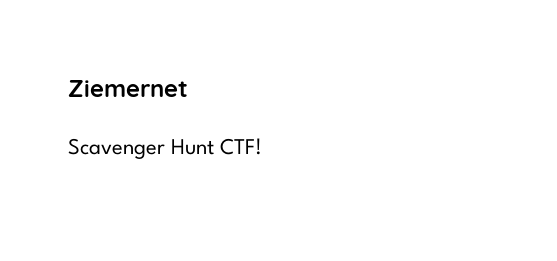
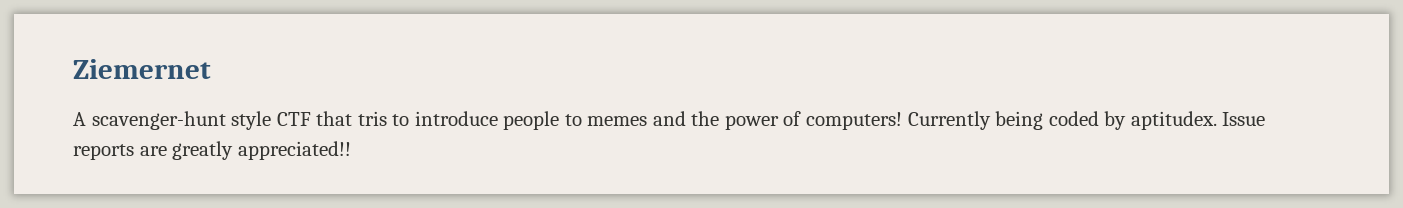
- Scavenger Hunt CTF!
+ A scavenger-hunt style CTF that tris to introduce people to memes and the power of computers! Currently being coded by aptitudex. Issue reports are greatly appreciated!!

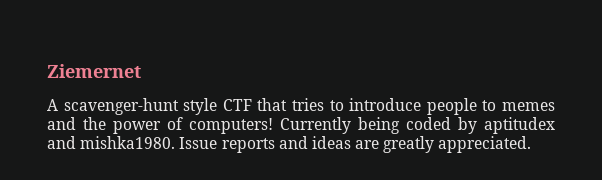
- A scavenger-hunt style CTF that tris to introduce people to memes and the power of computers!
+ A scavenger-hunt style CTF that tries to introduce people to memes and the power of computers!
- Currently being coded by aptitudex. Issue reports are greatly appreciated!!
+ Currently being coded by aptitudex and mishka1980. Issue reports and ideas are greatly appreciated.

